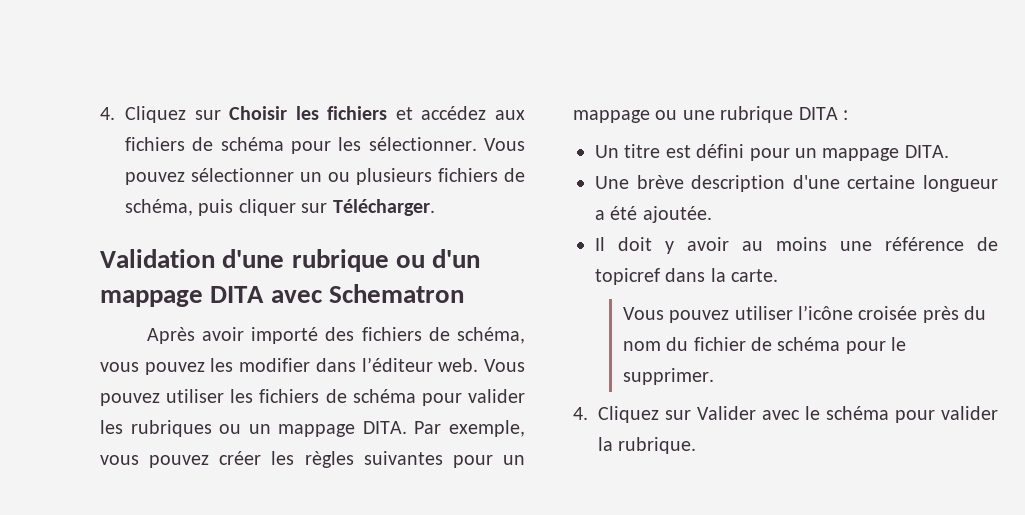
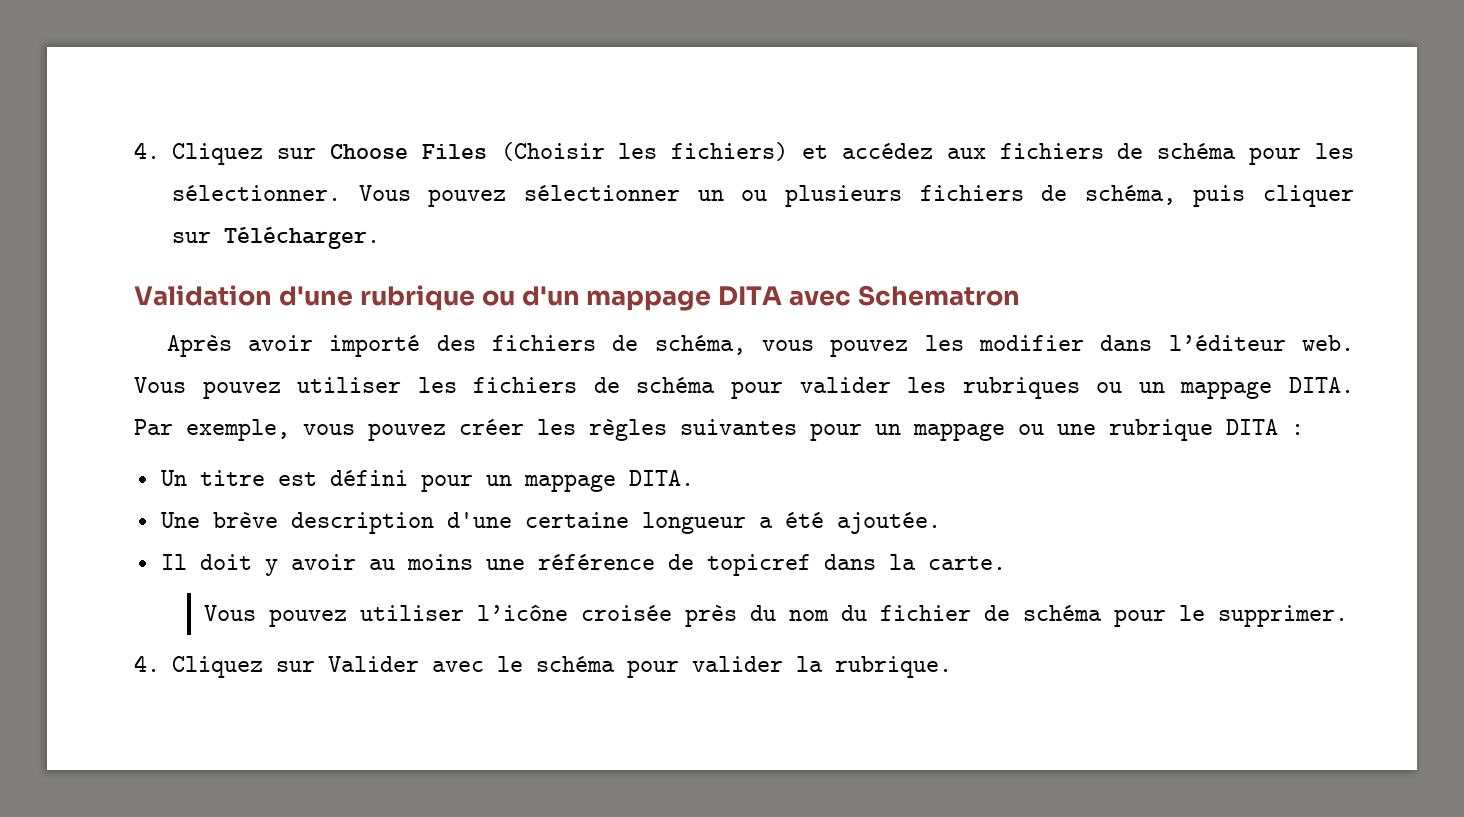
- 4. Cliquez sur Choisir les fichiers et accédez aux fichiers de schéma pour les sélectionner.
+ 4. Cliquez sur Choose Files (Choisir les fichiers) et accédez aux fichiers de schéma pour les sélectionner.

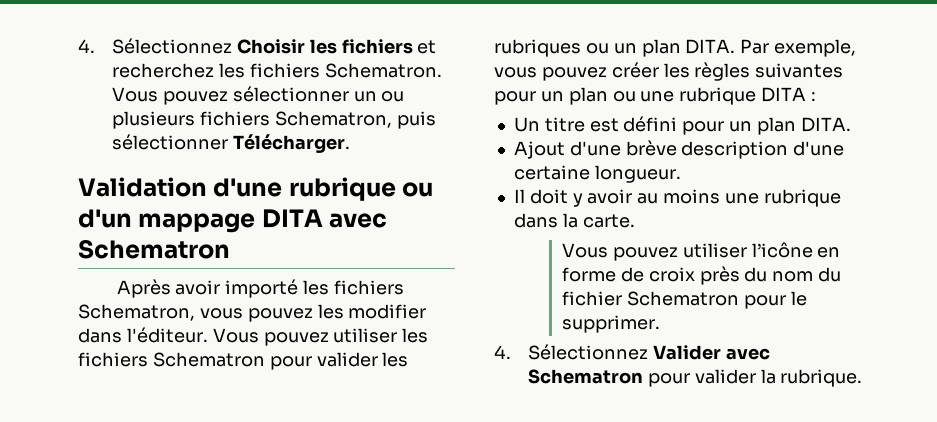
- 4. Cliquez sur Choose Files (Choisir les fichiers) et accédez aux fichiers de schéma pour les sélectionner.
+ 4. Sélectionnez Choisir les fichiers et recherchez les fichiers Schematron.
- Vous pouvez sélectionner un ou plusieurs fichiers de schéma, puis cliquer sur Télécharger.
+ Vous pouvez sélectionner un ou plusieurs fichiers Schematron, puis sélectionner Télécharger.
- Après avoir importé des fichiers de schéma, vous pouvez les modifier dans l’éditeur web.
+ Après avoir importé les fichiers Schematron, vous pouvez les modifier dans l'éditeur.
- Vous pouvez utiliser les fichiers de schéma pour valider les rubriques ou un mappage DITA.
+ Vous pouvez utiliser les fichiers Schematron pour valider les rubriques ou un plan DITA.
- Par exemple, vous pouvez créer les règles suivantes pour un mappage ou une rubrique DITA :
+ Par exemple, vous pouvez créer les règles suivantes pour un plan ou une rubrique DITA :
- Un titre est défini pour un mappage DITA.
+ Un titre est défini pour un plan DITA.
- Une brève description d'une certaine longueur a été ajoutée.
+ Ajout d'une brève description d'une certaine longueur.
- Il doit y avoir au moins une référence de topicref dans la carte.
+ Il doit y avoir au moins une rubrique dans la carte.
- Vous pouvez utiliser l’icône croisée près du nom du fichier de schéma pour le supprimer.
+ Vous pouvez utiliser l’icône en forme de croix près du nom du fichier Schematron pour le supprimer.
- 4. Cliquez sur Valider avec le schéma pour valider la rubrique.
+ 4. Sélectionnez Valider avec Schematron pour valider la rubrique.

